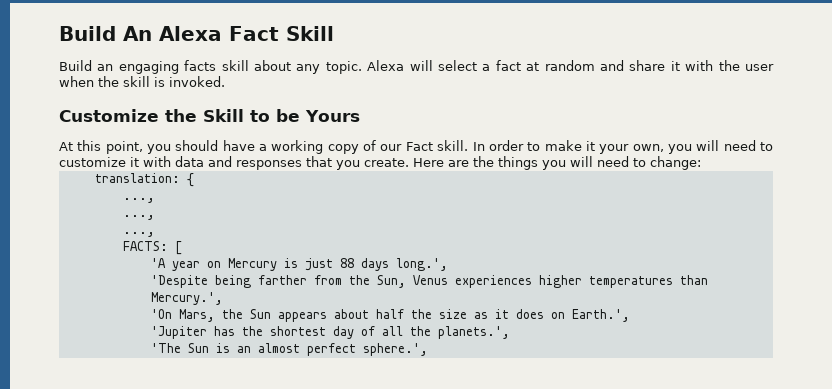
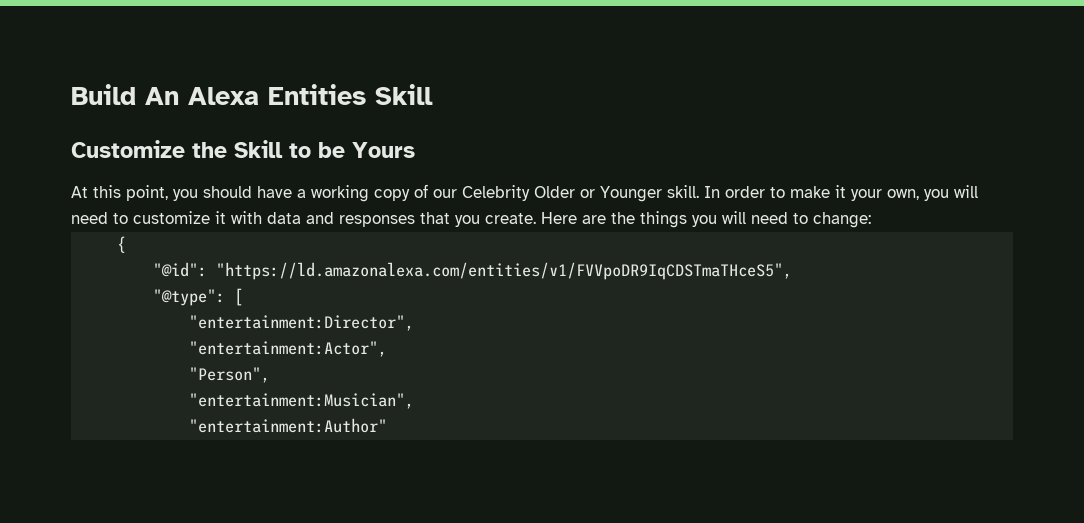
- Build An Alexa Fact Skill
- Build an engaging facts skill about any topic. Alexa will select a fact at random and share it with the user when the skill is invoked.
+ Build An Alexa Entities Skill
- At this point, you should have a working copy of our Fact skill.
+ At this point, you should have a working copy of our Celebrity Older or Younger skill.
- translation: {
- ...,
- ...,
- ...,
- FACTS: [
- 'A year on Mercury is just 88 days long.',
- 'Despite being farther from the Sun, Venus experiences higher temperatures than Mercury.',
- 'On Mars, the Sun appears about half the size as it does on Earth.',
- 'Jupiter has the shortest day of all the planets.',
- 'The Sun is an almost perfect sphere.',
+ {
+ "@id": "https://ld.amazonalexa.com/entities/v1/FVVpoDR9IqCDSTmaTHceS5",
+ "@type": [
+ "entertainment:Director",
+ "entertainment:Actor",
+ "Person",
+ "entertainment:Musician",
+ "entertainment:Author"

